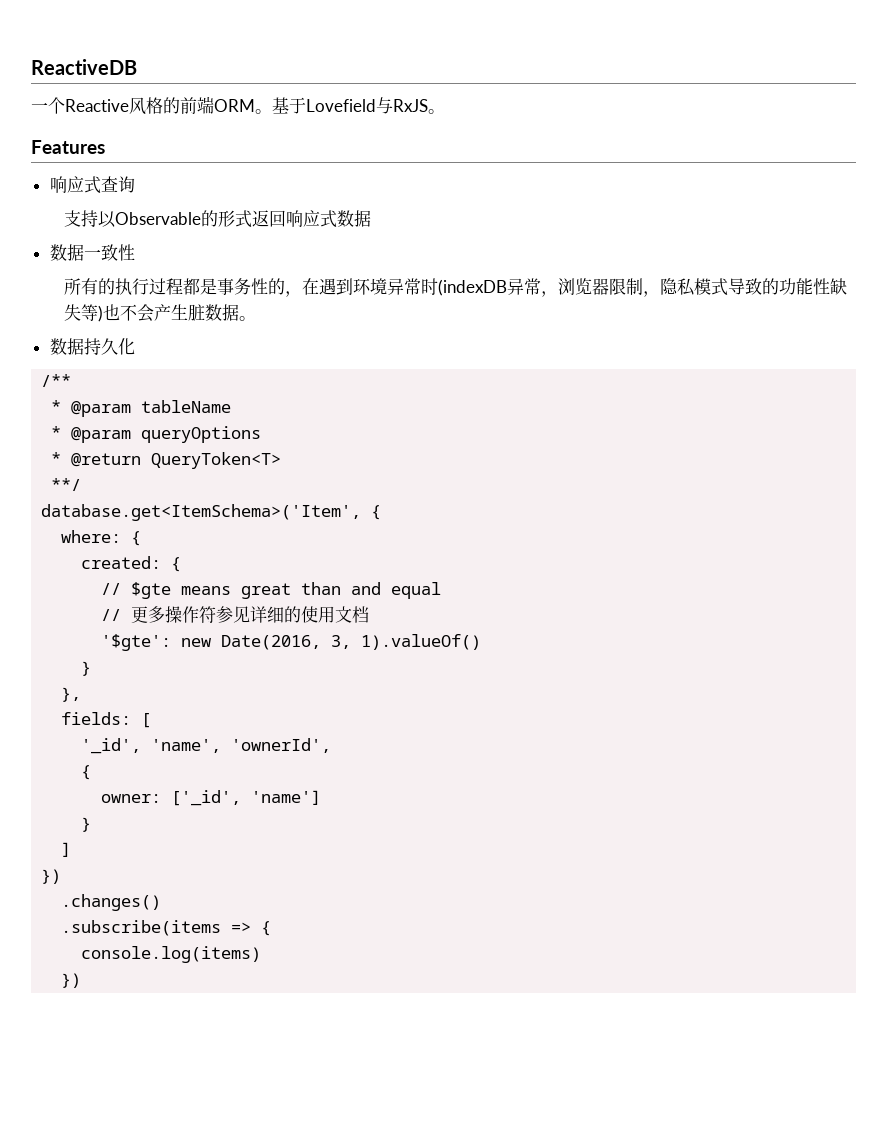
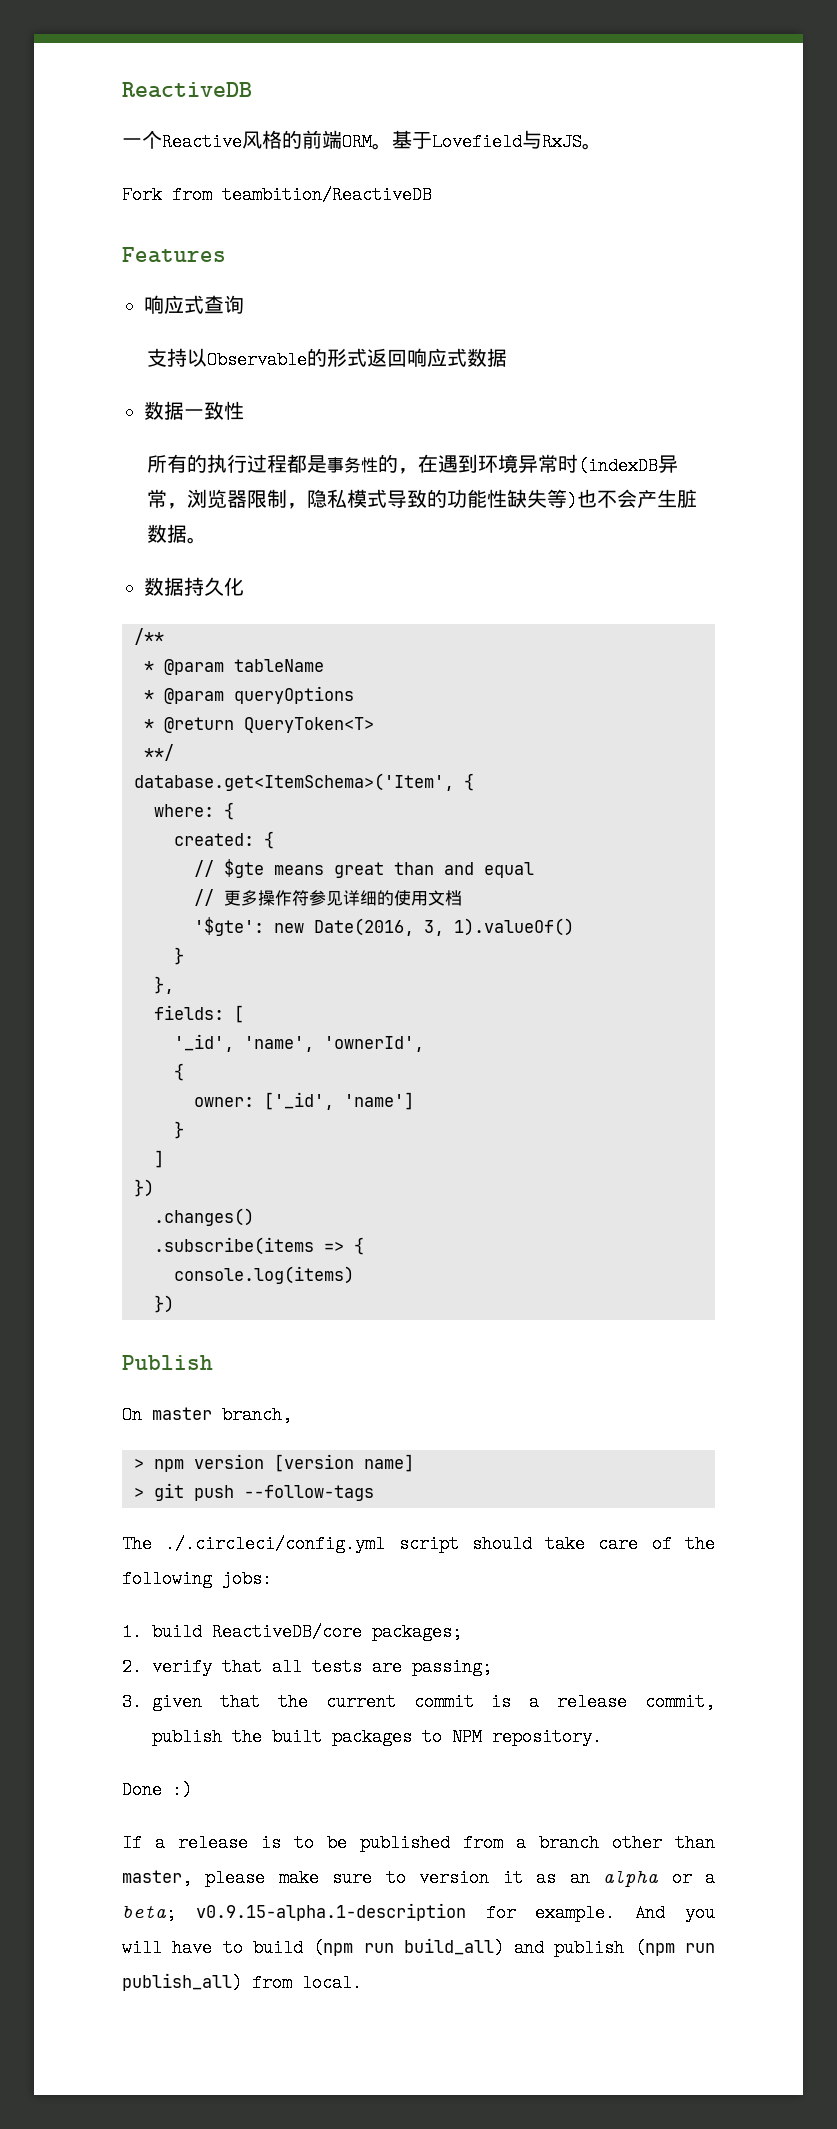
+ Fork from teambition/ReactiveDB
+ Publish
+ On master branch,
+ > npm version [version name]
+ > git push --follow-tags
+ The ./.circleci/config.yml script should take care of the following jobs:
+ 1. build ReactiveDB/core packages;
+ 2. verify that all tests are passing;
+ 3. given that the current commit is a release commit, publish the built packages to NPM repository.
+ Done :)
+ If a release is to be published from a branch other than master, please make sure to version it as an alpha or a beta; v0.9.15-alpha.1-description for example. And you will have to build (npm run build_all) and publish (npm run publish_all) from local.

